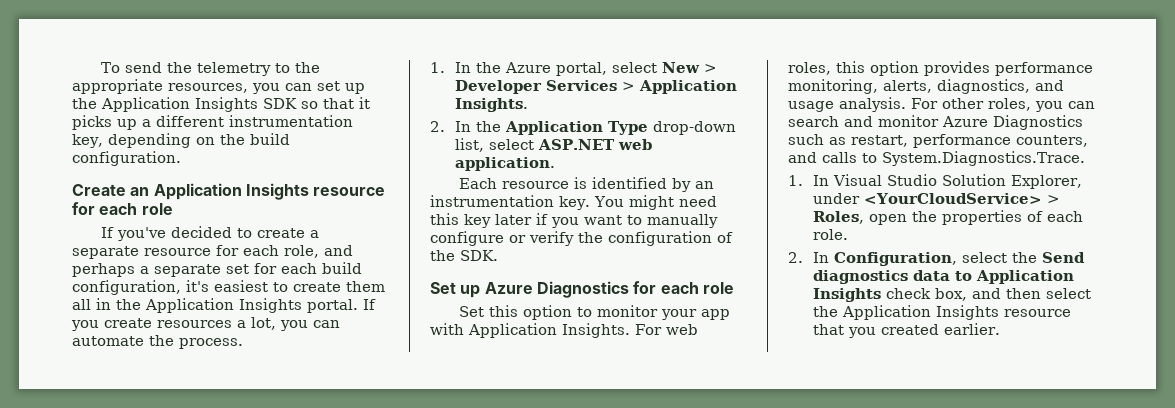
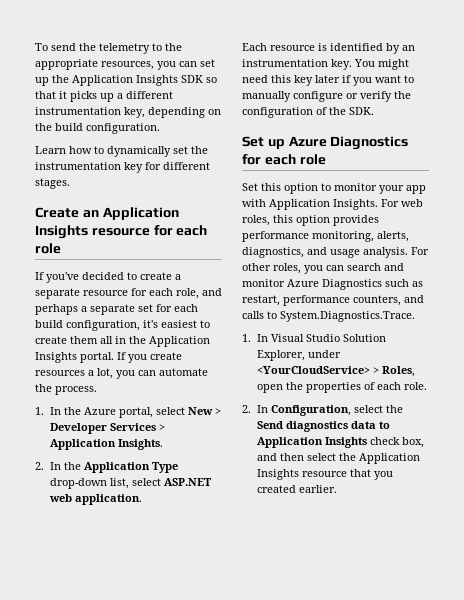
+ Learn how to dynamically set the instrumentation key for different stages.

